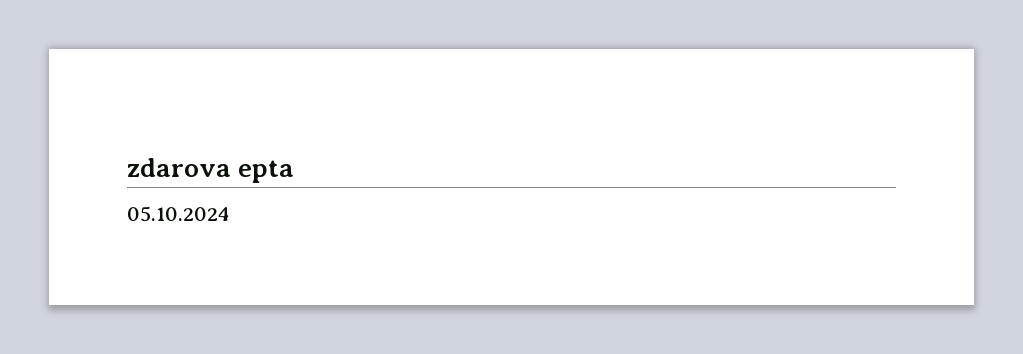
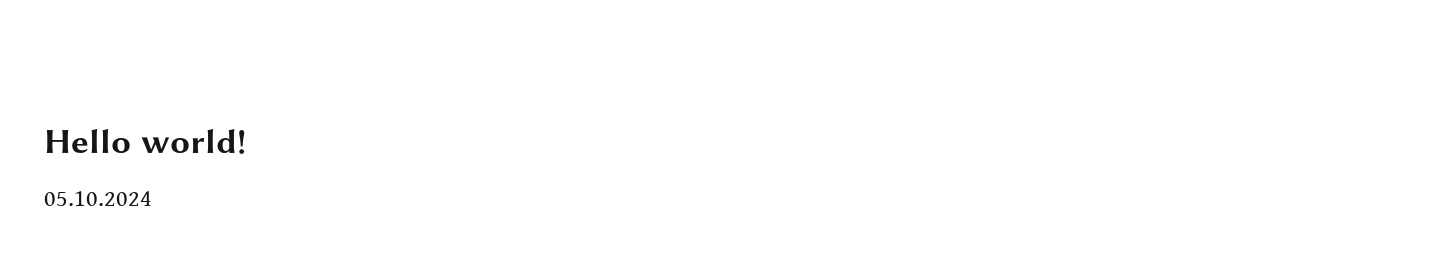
- zdarova epta
+ Hello world!

